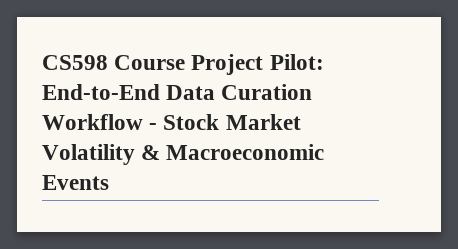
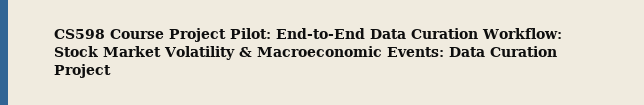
- CS598 Course Project Pilot: End-to-End Data Curation Workflow - Stock Market Volatility & Macroeconomic Events
+ CS598 Course Project Pilot: End-to-End Data Curation Workflow: Stock Market Volatility & Macroeconomic Events: Data Curation Project

